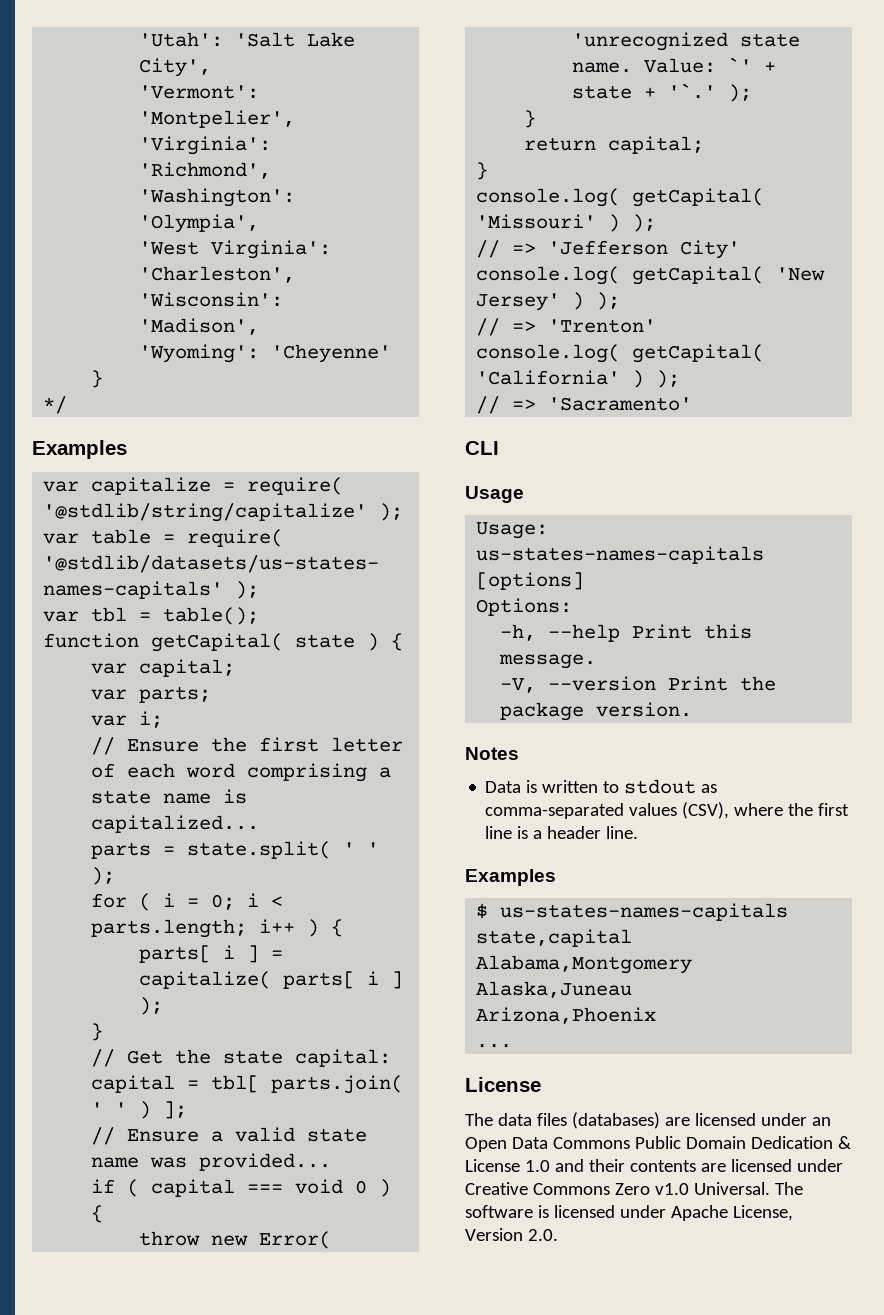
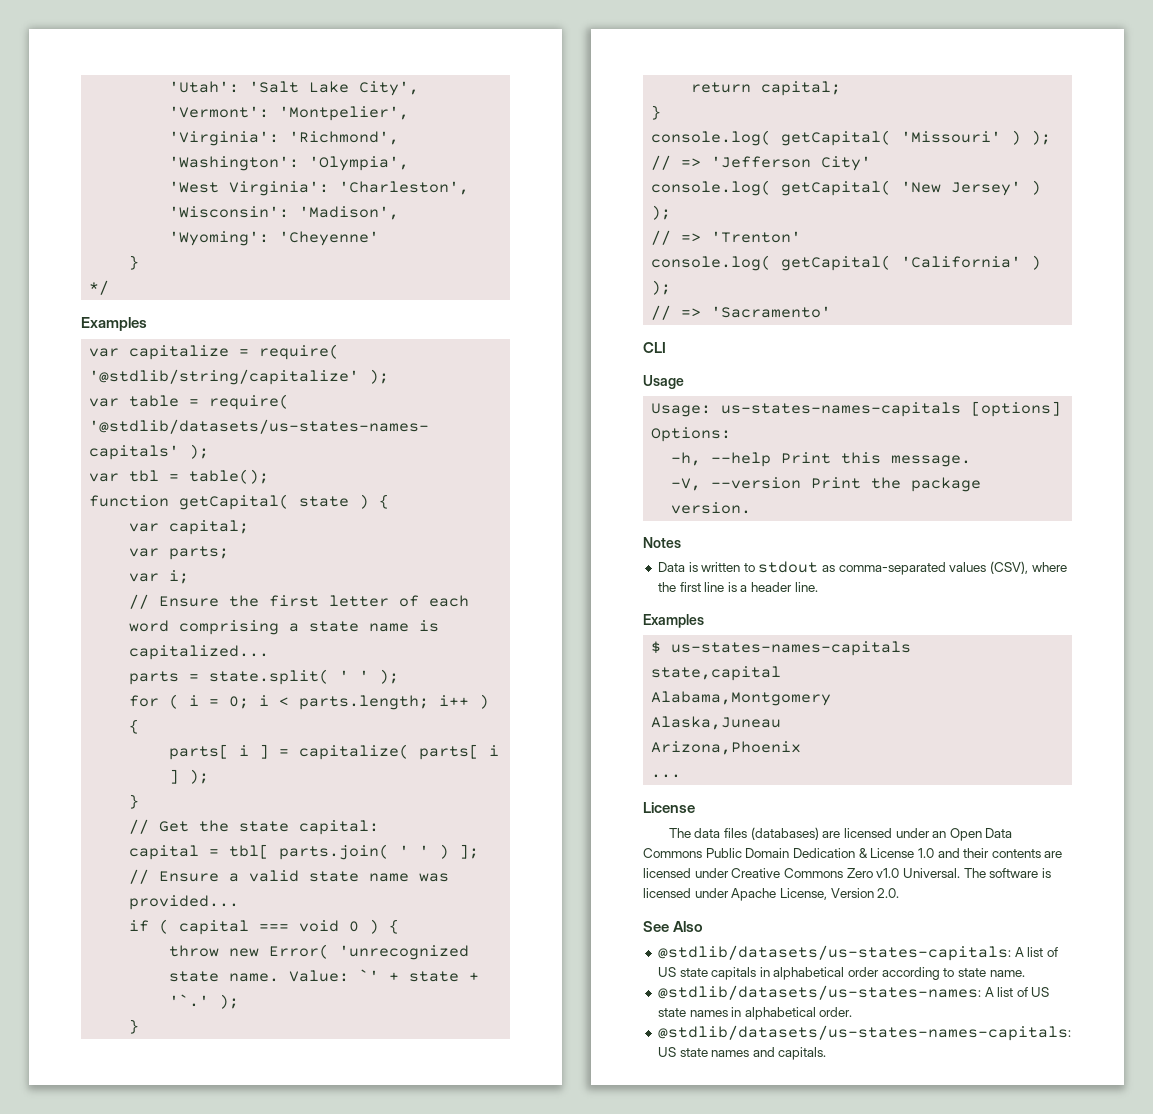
+ See Also
+ @stdlib/datasets/us-states-capitals: A list of US state capitals in alphabetical order according to state name.
+ @stdlib/datasets/us-states-names: A list of US state names in alphabetical order.
+ @stdlib/datasets/us-states-names-capitals: US state names and capitals.

